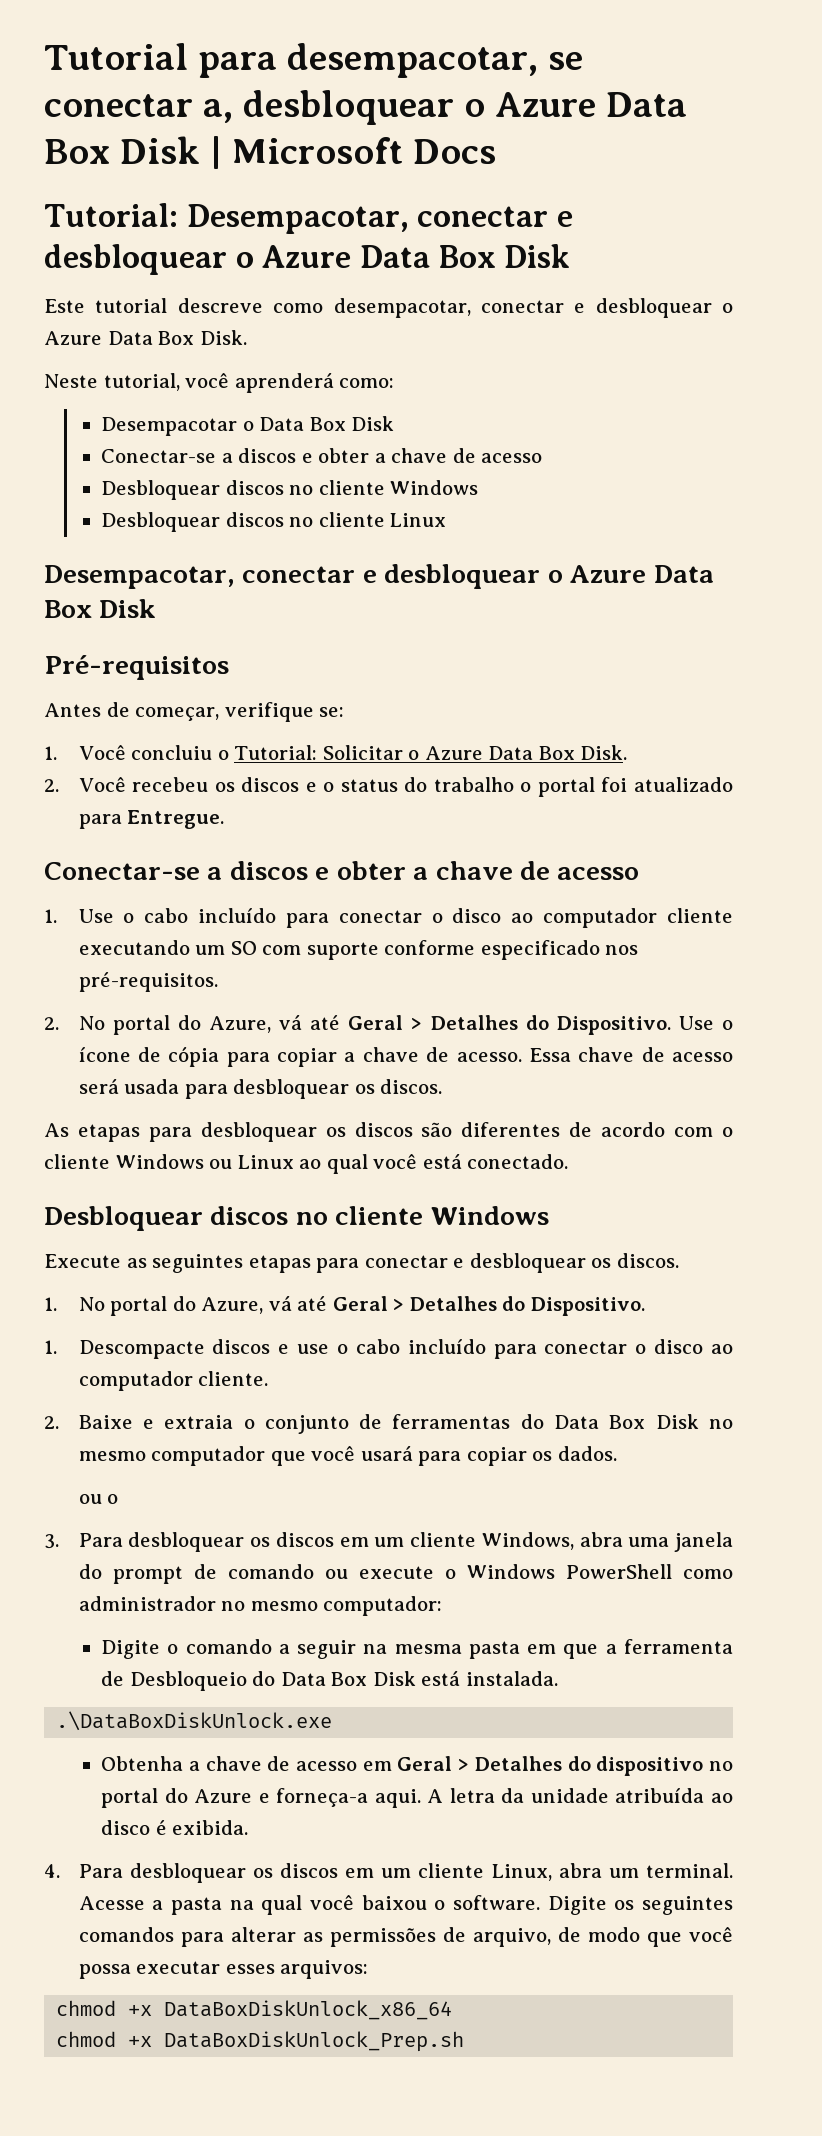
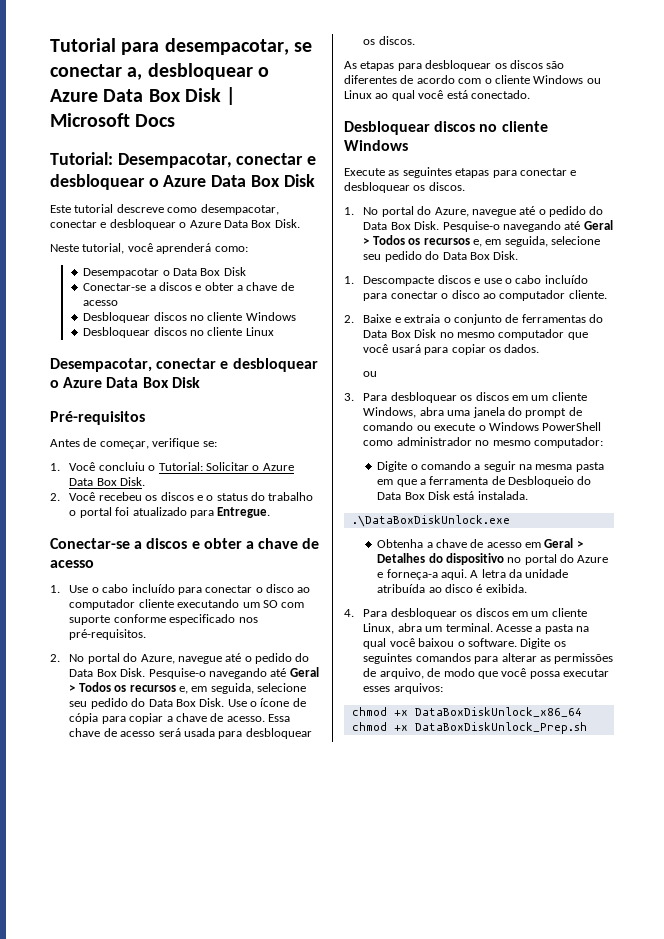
- 2. No portal do Azure, vá até Geral > Detalhes do Dispositivo.
+ 2. No portal do Azure, navegue até o pedido do Data Box Disk. Pesquise-o navegando até Geral > Todos os recursos e, em seguida, selecione seu pedido do Data Box Disk.
- 1. No portal do Azure, vá até Geral > Detalhes do Dispositivo.
+ 1. No portal do Azure, navegue até o pedido do Data Box Disk. Pesquise-o navegando até Geral > Todos os recursos e, em seguida, selecione seu pedido do Data Box Disk.
  2. Baixe e extraia o conjunto de ferramentas do Data Box Disk no mesmo computador que você usará para copiar os dados.
- ou o
+ ou

